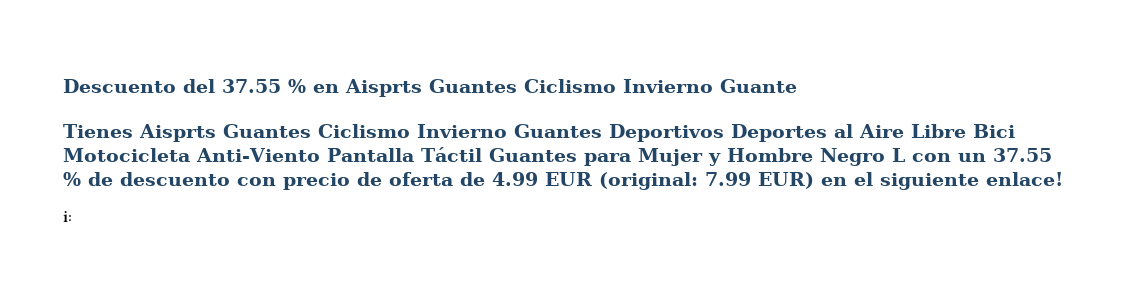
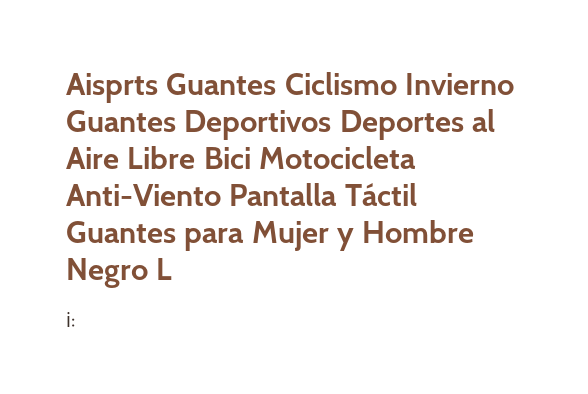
- Descuento del 37.55 % en Aisprts Guantes Ciclismo Invierno Guante
- Tienes Aisprts Guantes Ciclismo Invierno Guantes Deportivos Deportes al Aire Libre Bici Motocicleta Anti-Viento Pantalla Táctil Guantes para Mujer y Hombre Negro L con un 37.55 % de descuento con precio de oferta de 4.99 EUR (original: 7.99 EUR) en el siguiente enlace!
+ Aisprts Guantes Ciclismo Invierno Guantes Deportivos Deportes al Aire Libre Bici Motocicleta Anti-Viento Pantalla Táctil Guantes para Mujer y Hombre Negro L

